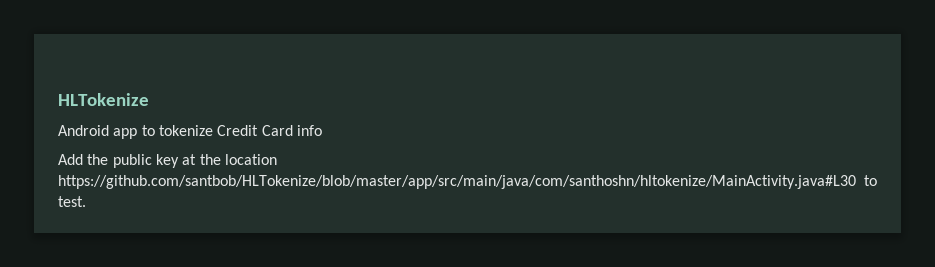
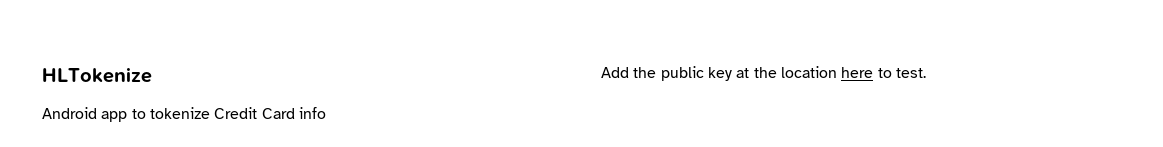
- Add the public key at the location https://github.com/santbob/HLTokenize/blob/master/app/src/main/java/com/santhoshn/hltokenize/MainActivity.java#L30 to test.
+ Add the public key at the location here to test.

